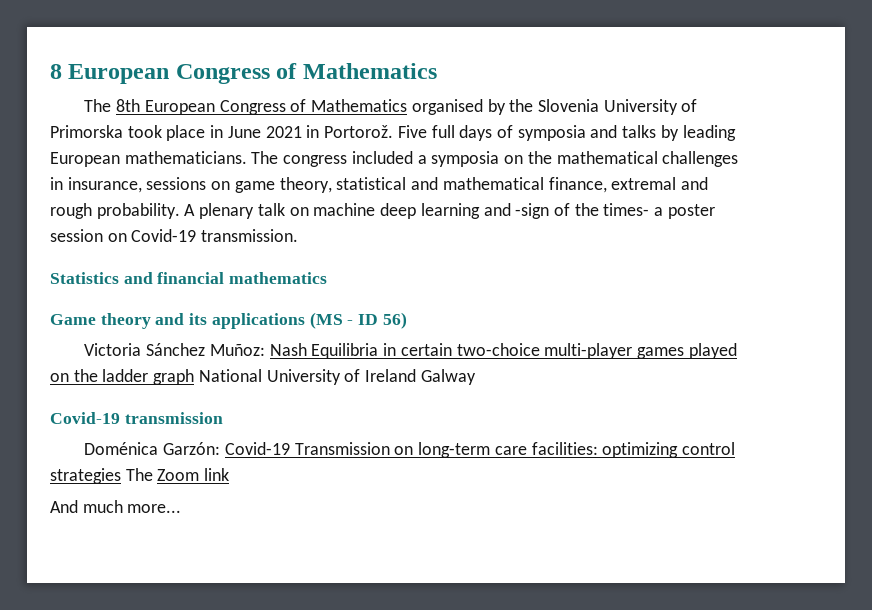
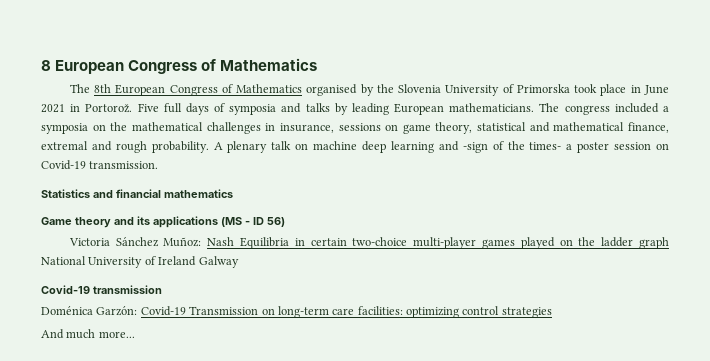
- Doménica Garzón: Covid-19 Transmission on long-term care facilities: optimizing control strategies The Zoom link
+ Doménica Garzón: Covid-19 Transmission on long-term care facilities: optimizing control strategies

